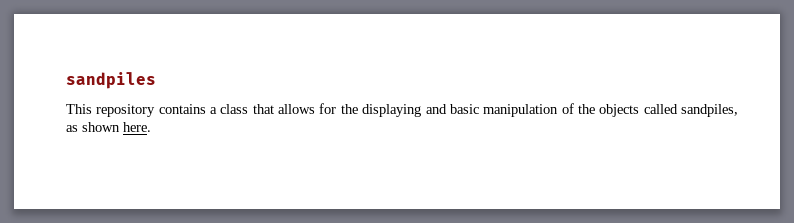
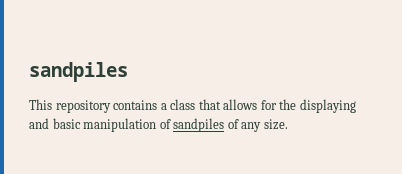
- This repository contains a class that allows for the displaying and basic manipulation of the objects called sandpiles, as shown here.
+ This repository contains a class that allows for the displaying and basic manipulation of sandpiles of any size.

